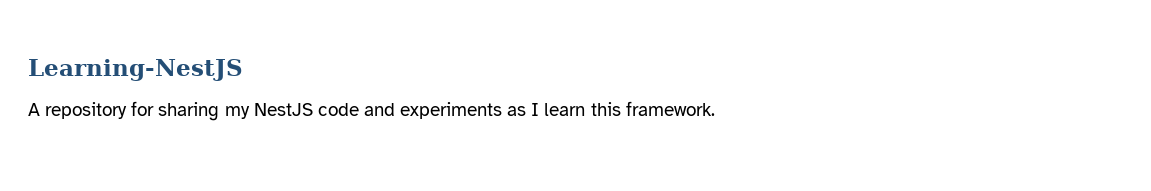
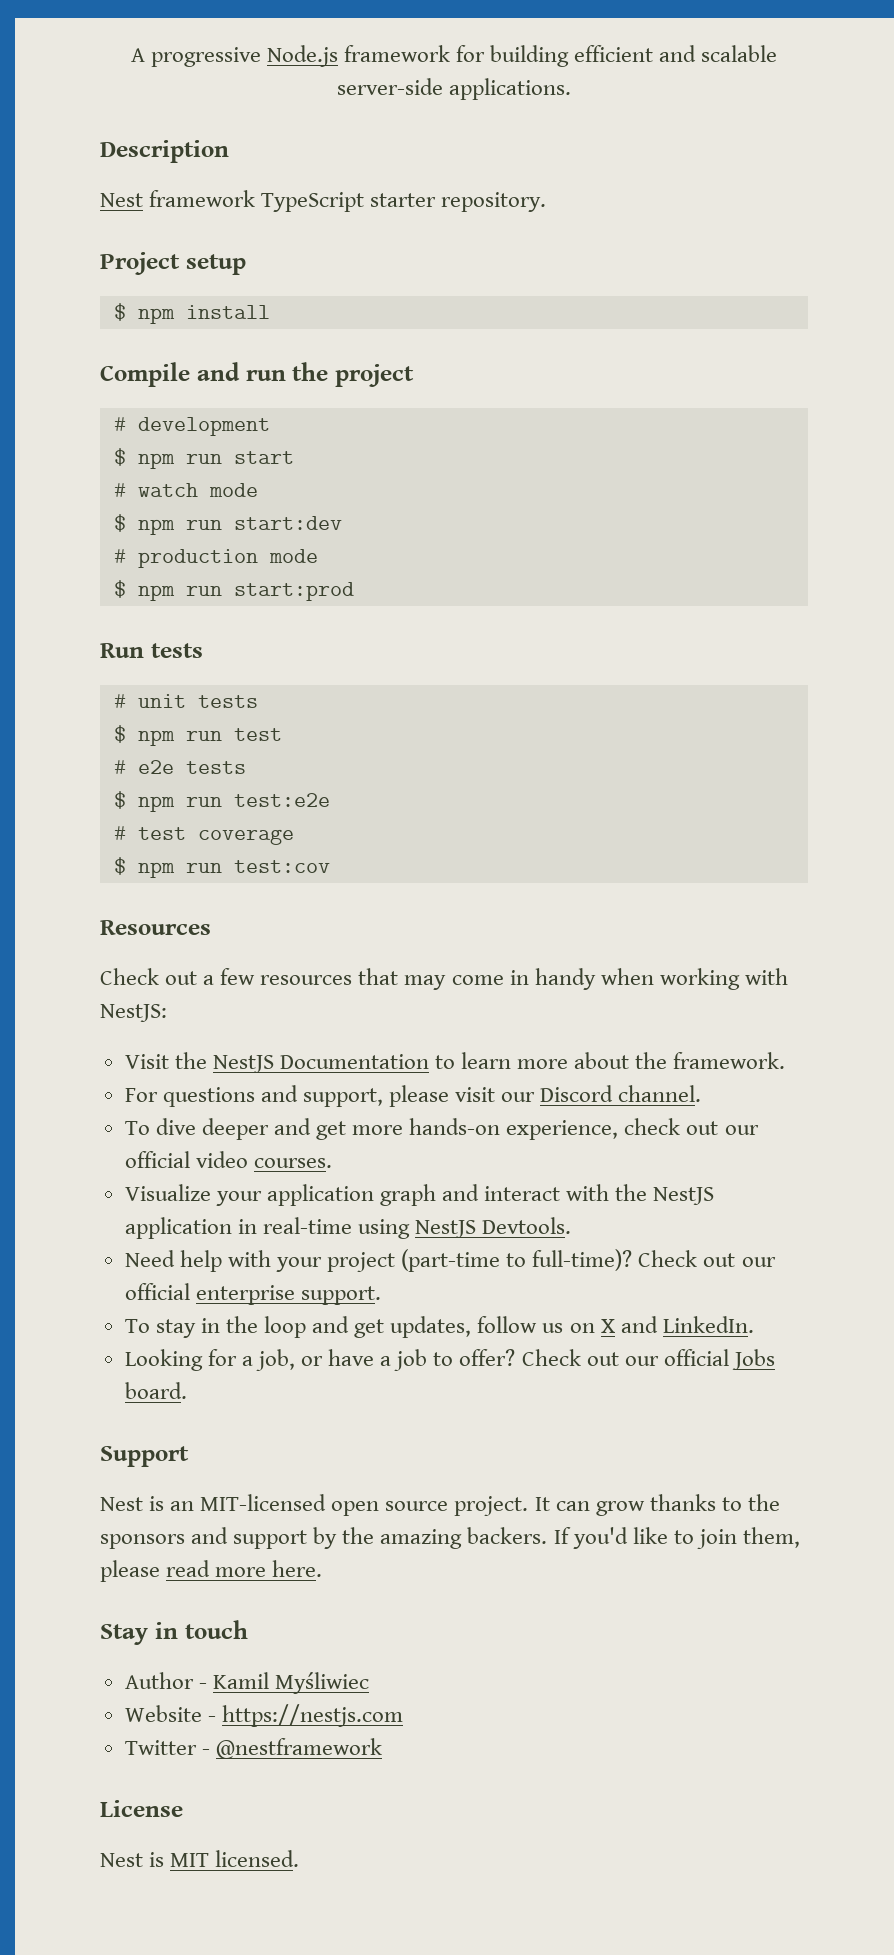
- Learning-NestJS
- A repository for sharing my NestJS code and experiments as I learn this framework.
+ A progressive Node.js framework for building efficient and scalable server-side applications.
+ Description
+ Nest framework TypeScript starter repository.
+ Project setup
+ $ npm install
+ Compile and run the project
+ # development
+ $ npm run start
+ # watch mode
+ $ npm run start:dev
+ # production mode
+ $ npm run start:prod
+ Run tests
+ # unit tests
+ $ npm run test
+ # e2e tests
+ $ npm run test:e2e
+ # test coverage
+ $ npm run test:cov
+ Resources
+ Check out a few resources that may come in handy when working with NestJS:
+ Visit the NestJS Documentation to learn more about the framework.
+ For questions and support, please visit our Discord channel.
+ To dive deeper and get more hands-on experience, check out our official video courses.
+ Visualize your application graph and interact with the NestJS application in real-time using NestJS Devtools.
+ Need help with your project (part-time to full-time)? Check out our official enterprise support.
+ To stay in the loop and get updates, follow us on X and LinkedIn.
+ Looking for a job, or have a job to offer? Check out our official Jobs board.
+ Support
+ Nest is an MIT-licensed open source project. It can grow thanks to the sponsors and support by the amazing backers. If you'd like to join them, please read more here.
+ Stay in touch
+ Author - Kamil Myśliwiec
+ Website - https://nestjs.com
+ Twitter - @nestframework
+ License
+ Nest is MIT licensed.

